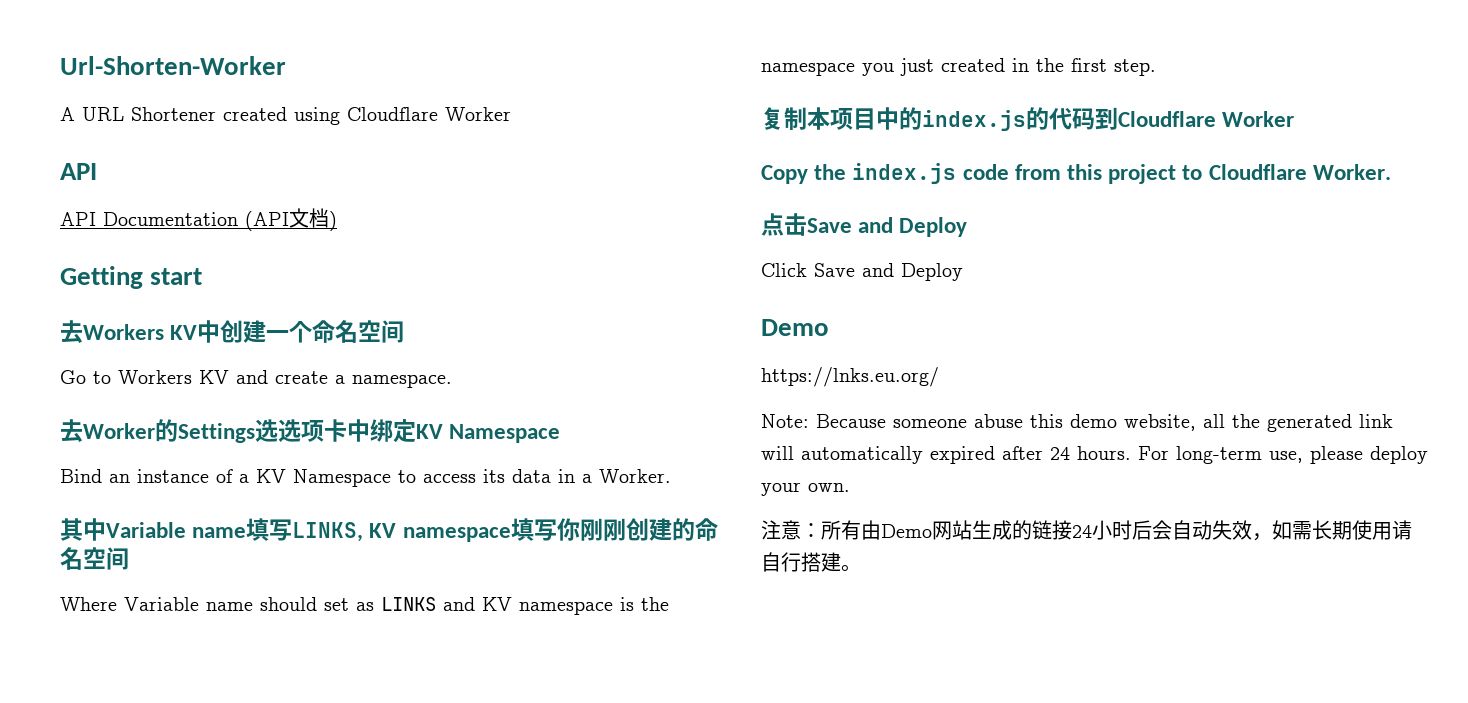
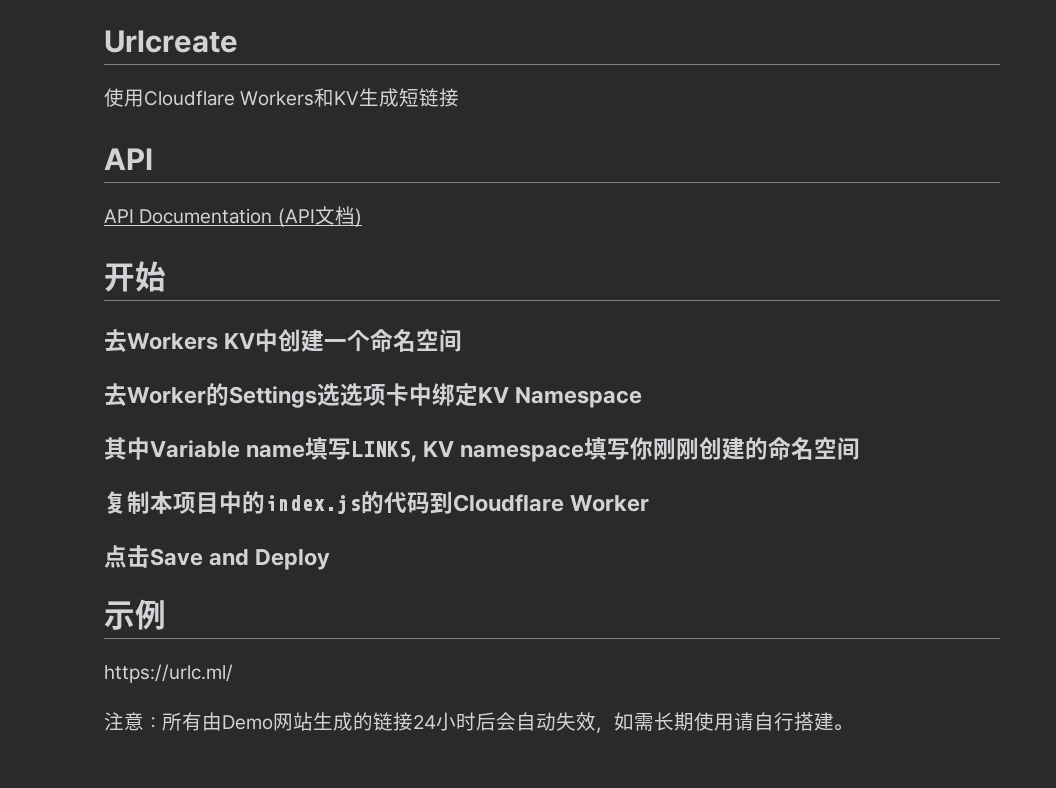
- Url-Shorten-Worker
- A URL Shortener created using Cloudflare Worker
+ Urlcreate
+ 使用Cloudflare Workers和KV生成短链接
- Getting start
+ 开始
- Go to Workers KV and create a namespace.
- Bind an instance of a KV Namespace to access its data in a Worker.
- Where Variable name should set as LINKS and KV namespace is the namespace you just created in the first step.
- Copy the index.js code from this project to Cloudflare Worker.
  点击Save and Deploy
- Click Save and Deploy
- Demo
- https://lnks.eu.org/
- Note: Because someone abuse this demo website, all the generated link will automatically expired after 24 hours. For long-term use, please deploy your own.
+ 示例
+ https://urlc.ml/

